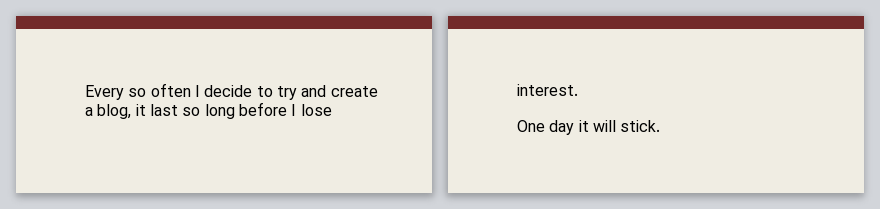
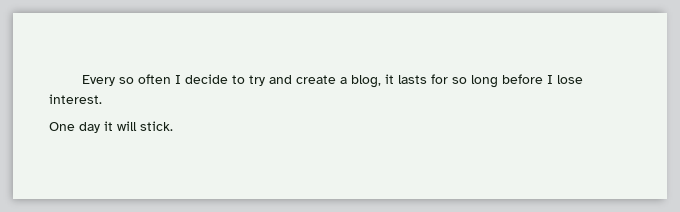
- Every so often I decide to try and create a blog, it last so long before I lose interest.
+ Every so often I decide to try and create a blog, it lasts for so long before I lose interest.

